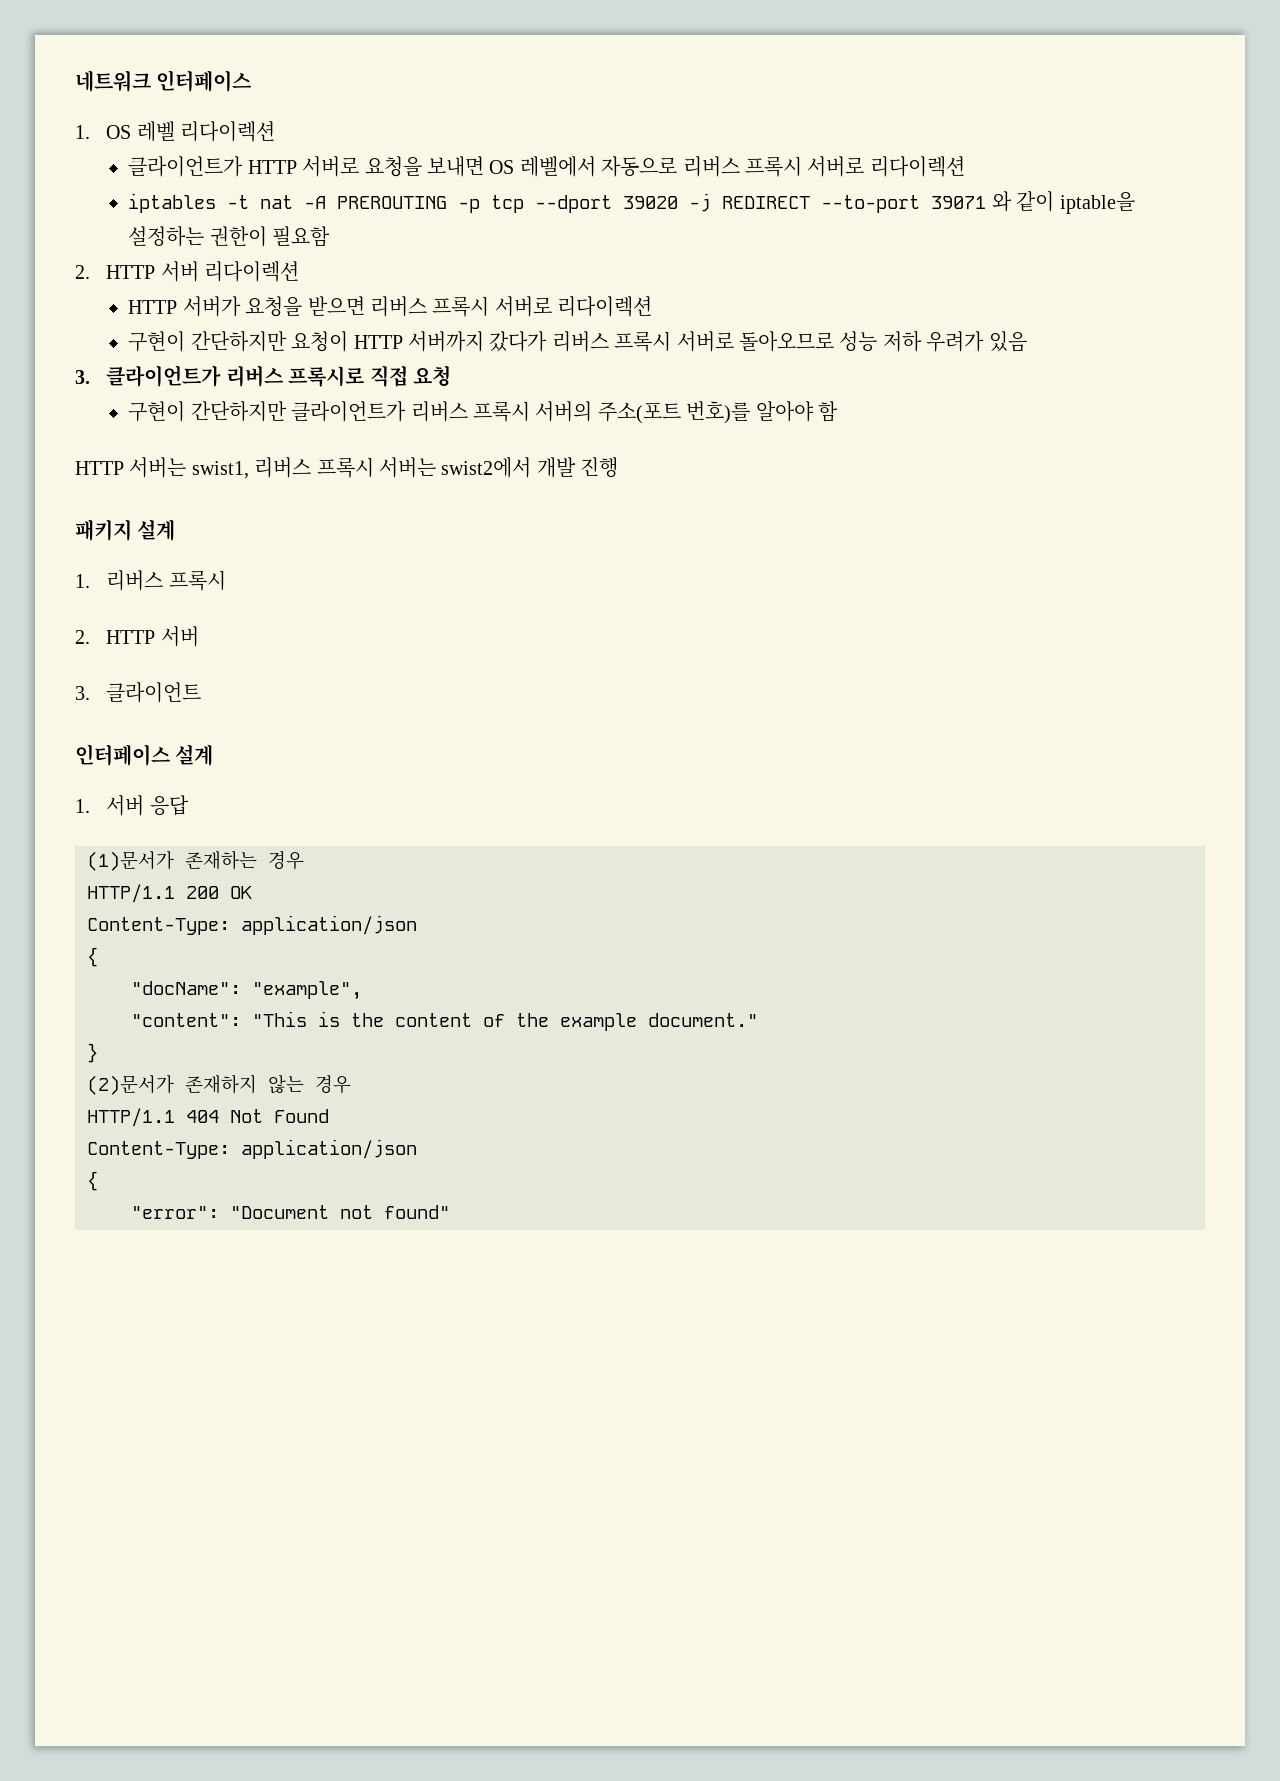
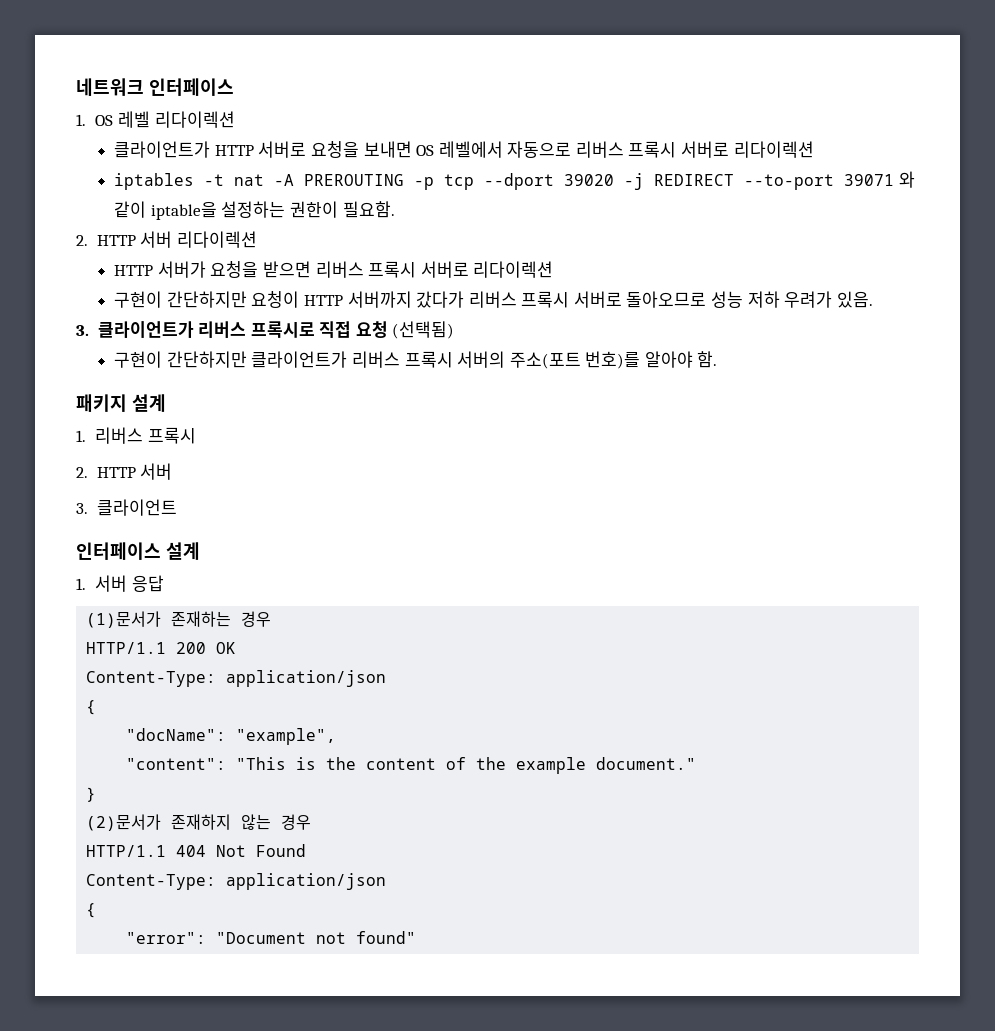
- iptables -t nat -A PREROUTING -p tcp --dport 39020 -j REDIRECT --to-port 39071 와 같이 iptable을 설정하는 권한이 필요함
+ iptables -t nat -A PREROUTING -p tcp --dport 39020 -j REDIRECT --to-port 39071 와 같이 iptable을 설정하는 권한이 필요함.
- 구현이 간단하지만 요청이 HTTP 서버까지 갔다가 리버스 프록시 서버로 돌아오므로 성능 저하 우려가 있음
+ 구현이 간단하지만 요청이 HTTP 서버까지 갔다가 리버스 프록시 서버로 돌아오므로 성능 저하 우려가 있음.
- 3. 클라이언트가 리버스 프록시로 직접 요청
+ 3. 클라이언트가 리버스 프록시로 직접 요청 (선택됨)
- 구현이 간단하지만 클라이언트가 리버스 프록시 서버의 주소(포트 번호)를 알아야 함
- HTTP 서버는 swist1, 리버스 프록시 서버는 swist2에서 개발 진행
+ 구현이 간단하지만 클라이언트가 리버스 프록시 서버의 주소(포트 번호)를 알아야 함.

